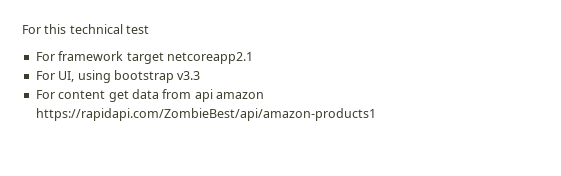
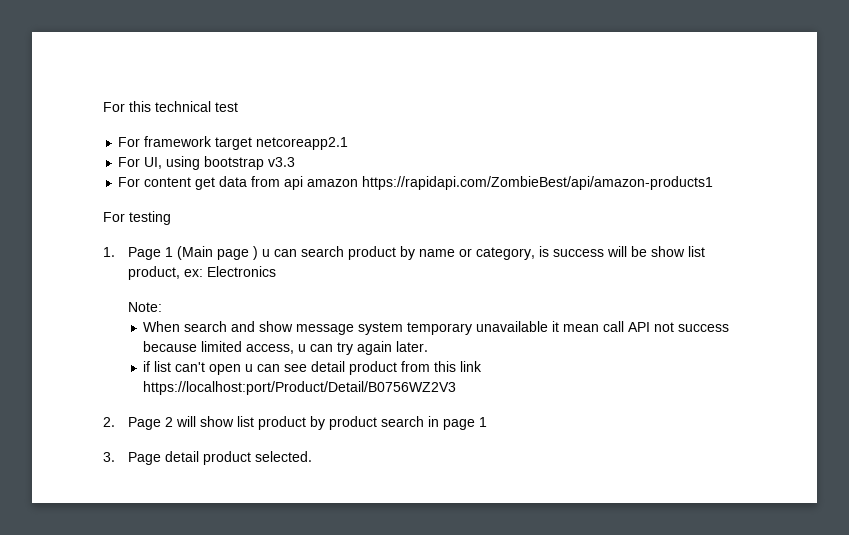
+ For testing
+ 1. Page 1 (Main page ) u can search product by name or category, is success will be show list product, ex: Electronics
+ Note:
+ When search and show message system temporary unavailable it mean call API not success because limited access, u can try again later.
+ if list can't open u can see detail product from this link https://localhost:port/Product/Detail/B0756WZ2V3
+ 2. Page 2 will show list product by product search in page 1
+ 3. Page detail product selected.

